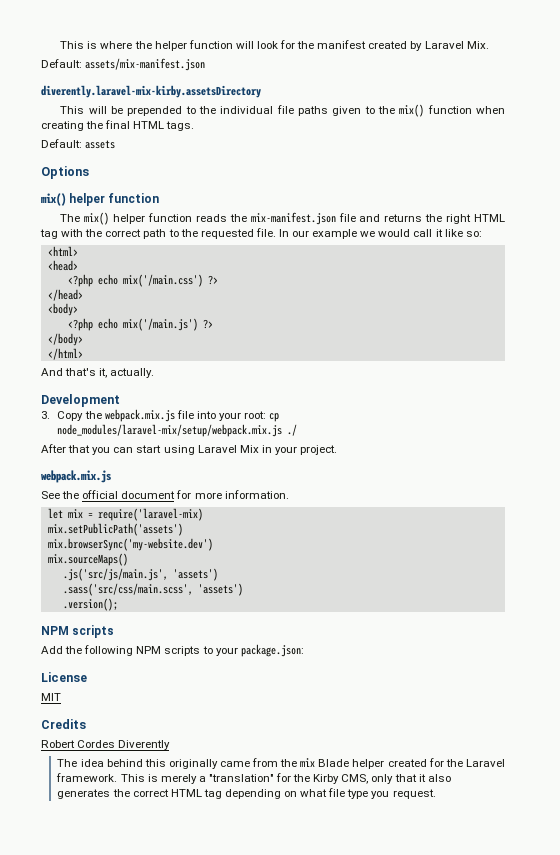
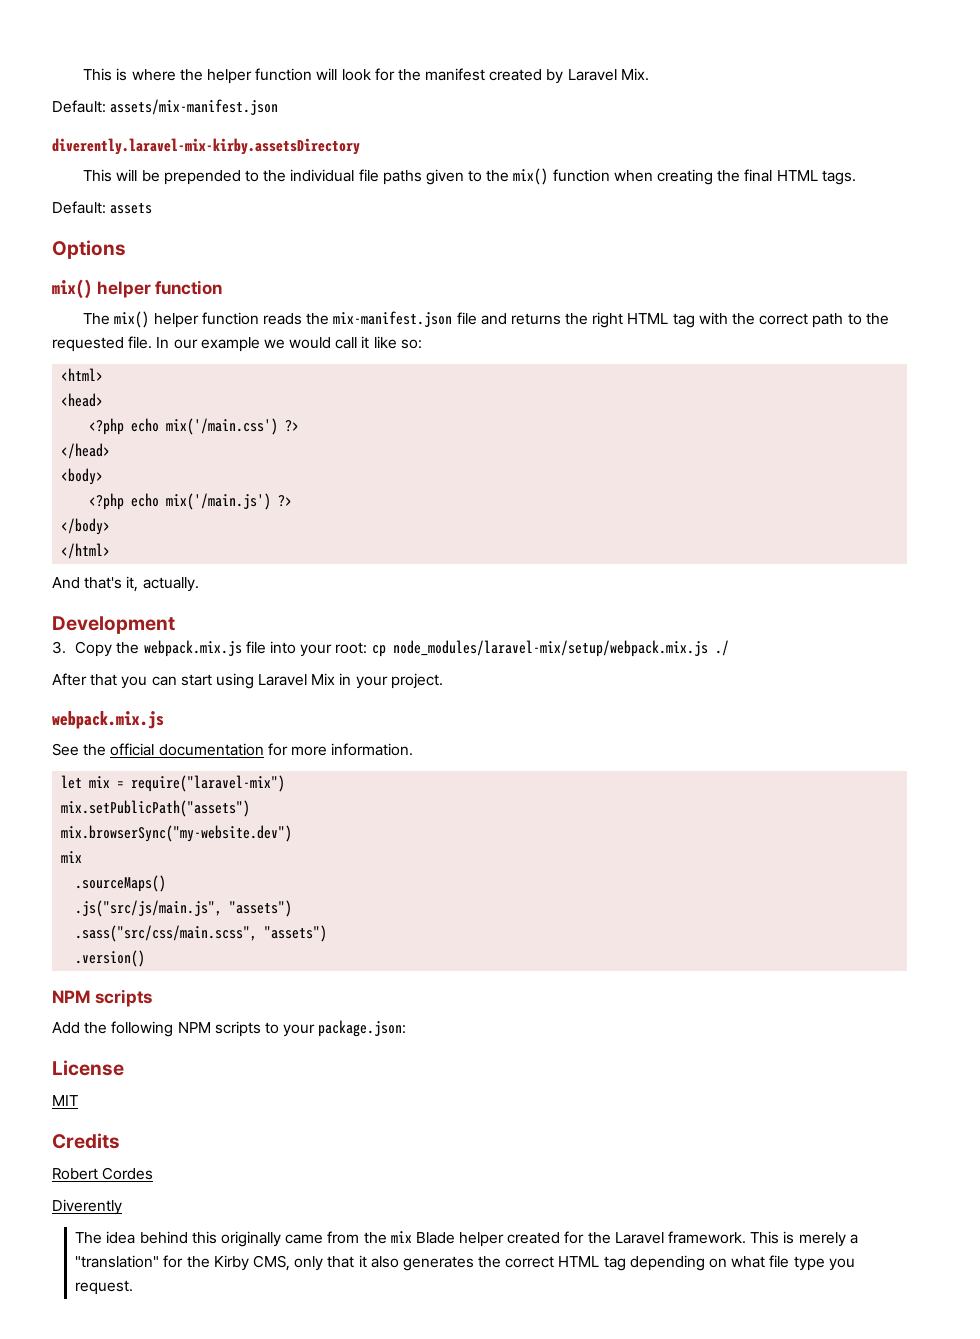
- See the official document for more information.
+ See the official documentation for more information.
- let mix = require('laravel-mix)
- mix.setPublicPath('assets')
- mix.browserSync('my-website.dev')
- mix.sourceMaps()
- .js('src/js/main.js', 'assets')
- .sass('src/css/main.scss', 'assets')
- .version();
+ let mix = require("laravel-mix")
+ mix.setPublicPath("assets")
+ mix.browserSync("my-website.dev")
+ mix
+ .sourceMaps()
+ .js("src/js/main.js", "assets")
+ .sass("src/css/main.scss", "assets")
+ .version()
- Robert Cordes Diverently
+ Robert Cordes
+ Diverently

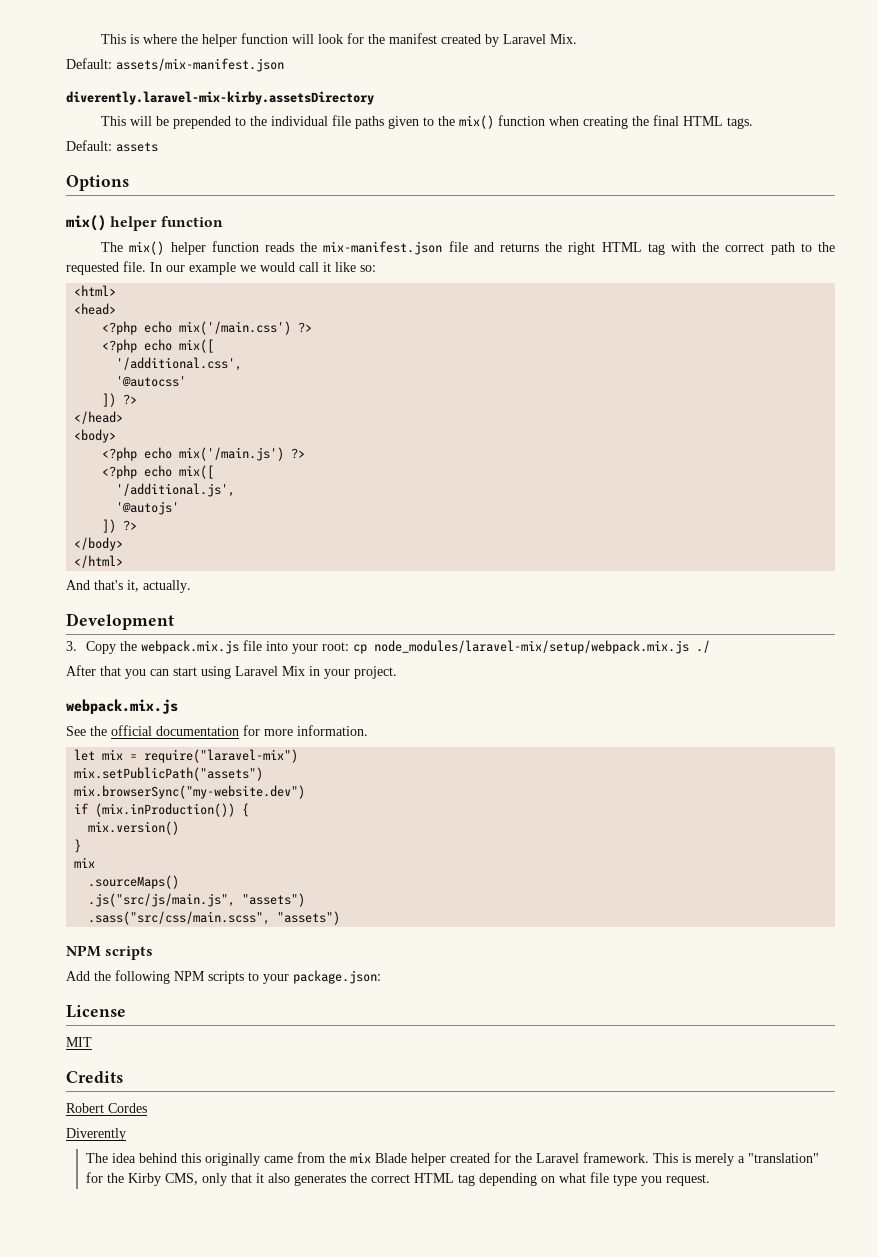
  <?php echo mix('/main.css') ?>
+ <?php echo mix([
+ '/additional.css',
+ '@autocss'
+ ]) ?>
  <?php echo mix('/main.js') ?>
+ <?php echo mix([
+ '/additional.js',
+ '@autojs'
+ ]) ?>
+ if (mix.inProduction()) {
+ mix.version()
+ }
- .version()

